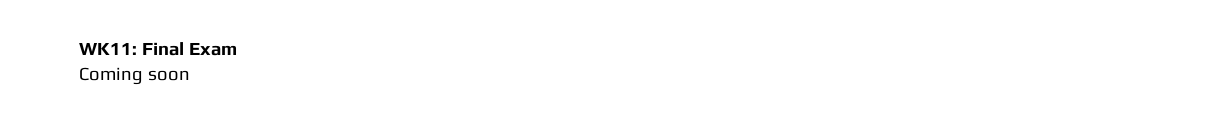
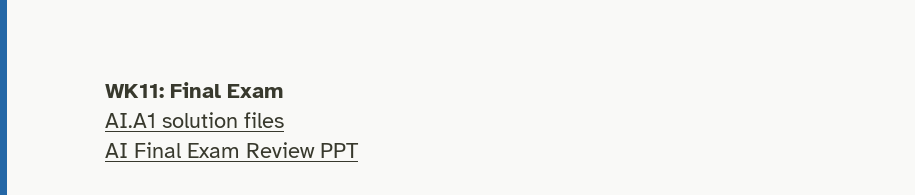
- Coming soon
+ AI.A1 solution files
+ AI Final Exam Review PPT

